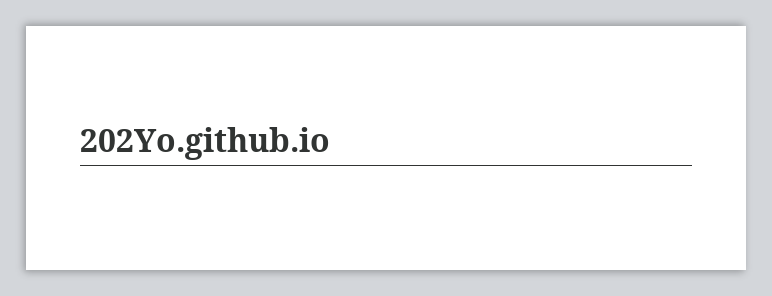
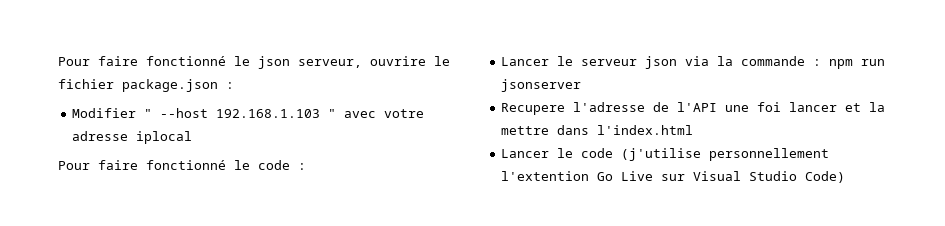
- 202Yo.github.io
+ Pour faire fonctionné le json serveur, ouvrire le fichier package.json :
+ Modifier " --host 192.168.1.103 " avec votre adresse iplocal
+ Pour faire fonctionné le code :
+ Lancer le serveur json via la commande : npm run jsonserver
+ Recupere l'adresse de l'API une foi lancer et la mettre dans l'index.html
+ Lancer le code (j'utilise personnellement l'extention Go Live sur Visual Studio Code)

